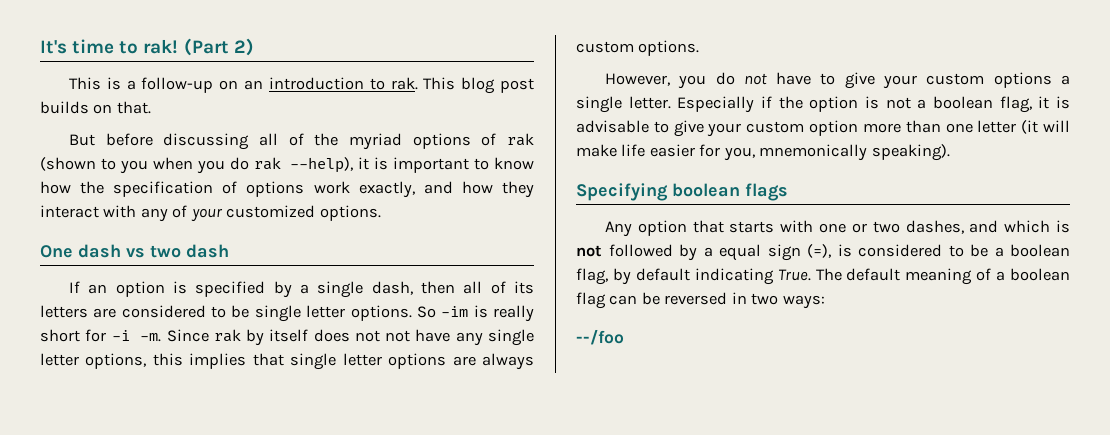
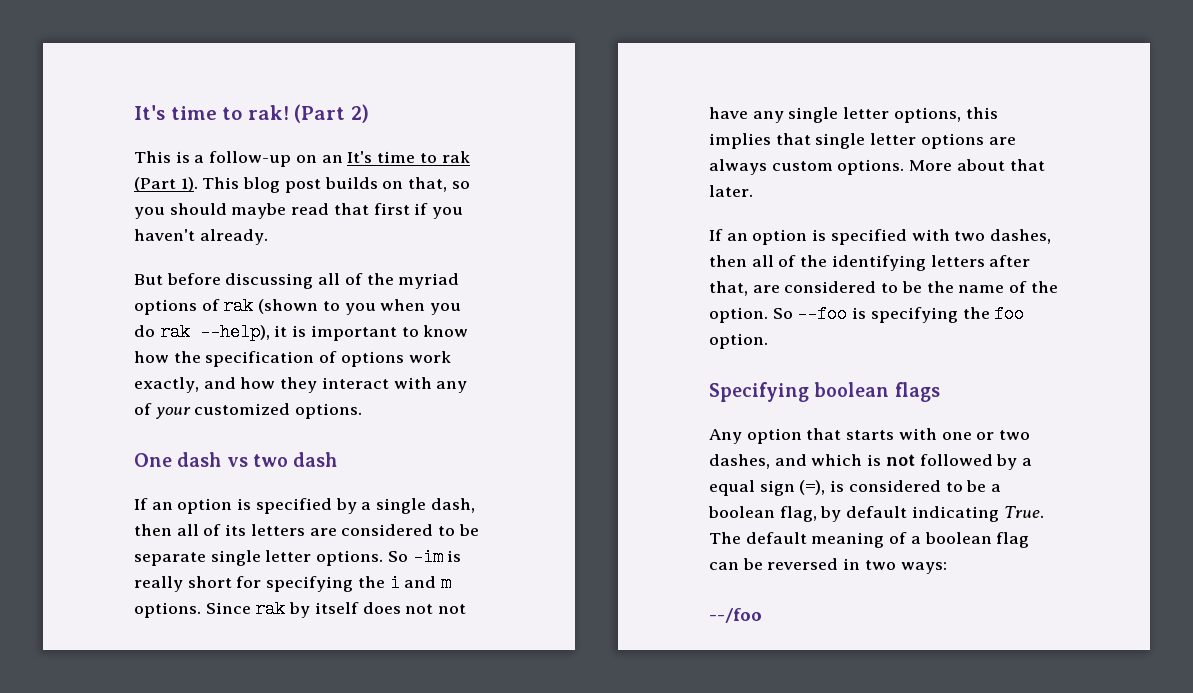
- This is a follow-up on an introduction to rak.
+ This is a follow-up on an It's time to rak (Part 1).
- This blog post builds on that.
+ This blog post builds on that, so you should maybe read that first if you haven't already.
- If an option is specified by a single dash, then all of its letters are considered to be single letter options.
+ If an option is specified by a single dash, then all of its letters are considered to be separate single letter options.
- So -im is really short for -i -m.
+ So -im is really short for specifying the i and m options.
- Since rak by itself does not not have any single letter options, this implies that single letter options are always custom options.
- However, you do not have to give your custom options a single letter. Especially if the option is not a boolean flag, it is advisable to give your custom option more than one letter (it will make life easier for you, mnemonically speaking).
+ Since rak by itself does not not have any single letter options, this implies that single letter options are always custom options. More about that later.
+ If an option is specified with two dashes, then all of the identifying letters after that, are considered to be the name of the option. So --foo is specifying the foo option.

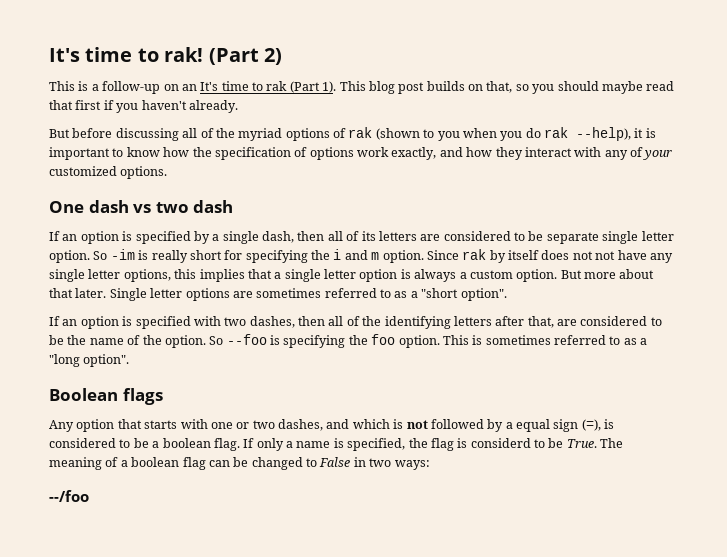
- If an option is specified by a single dash, then all of its letters are considered to be separate single letter options.
+ If an option is specified by a single dash, then all of its letters are considered to be separate single letter option.
- So -im is really short for specifying the i and m options.
+ So -im is really short for specifying the i and m option.
- Since rak by itself does not not have any single letter options, this implies that single letter options are always custom options. More about that later.
+ Since rak by itself does not not have any single letter options, this implies that a single letter option is always a custom option. But more about that later. Single letter options are sometimes referred to as a "short option".
- So --foo is specifying the foo option.
- Specifying boolean flags
+ So --foo is specifying the foo option. This is sometimes referred to as a "long option".
+ Boolean flags
- Any option that starts with one or two dashes, and which is not followed by a equal sign (=), is considered to be a boolean flag, by default indicating True.
+ Any option that starts with one or two dashes, and which is not followed by a equal sign (=), is considered to be a boolean flag. If only a name is specified, the flag is considerd to be True.
- The default meaning of a boolean flag can be reversed in two ways:
+ The meaning of a boolean flag can be changed to False in two ways:

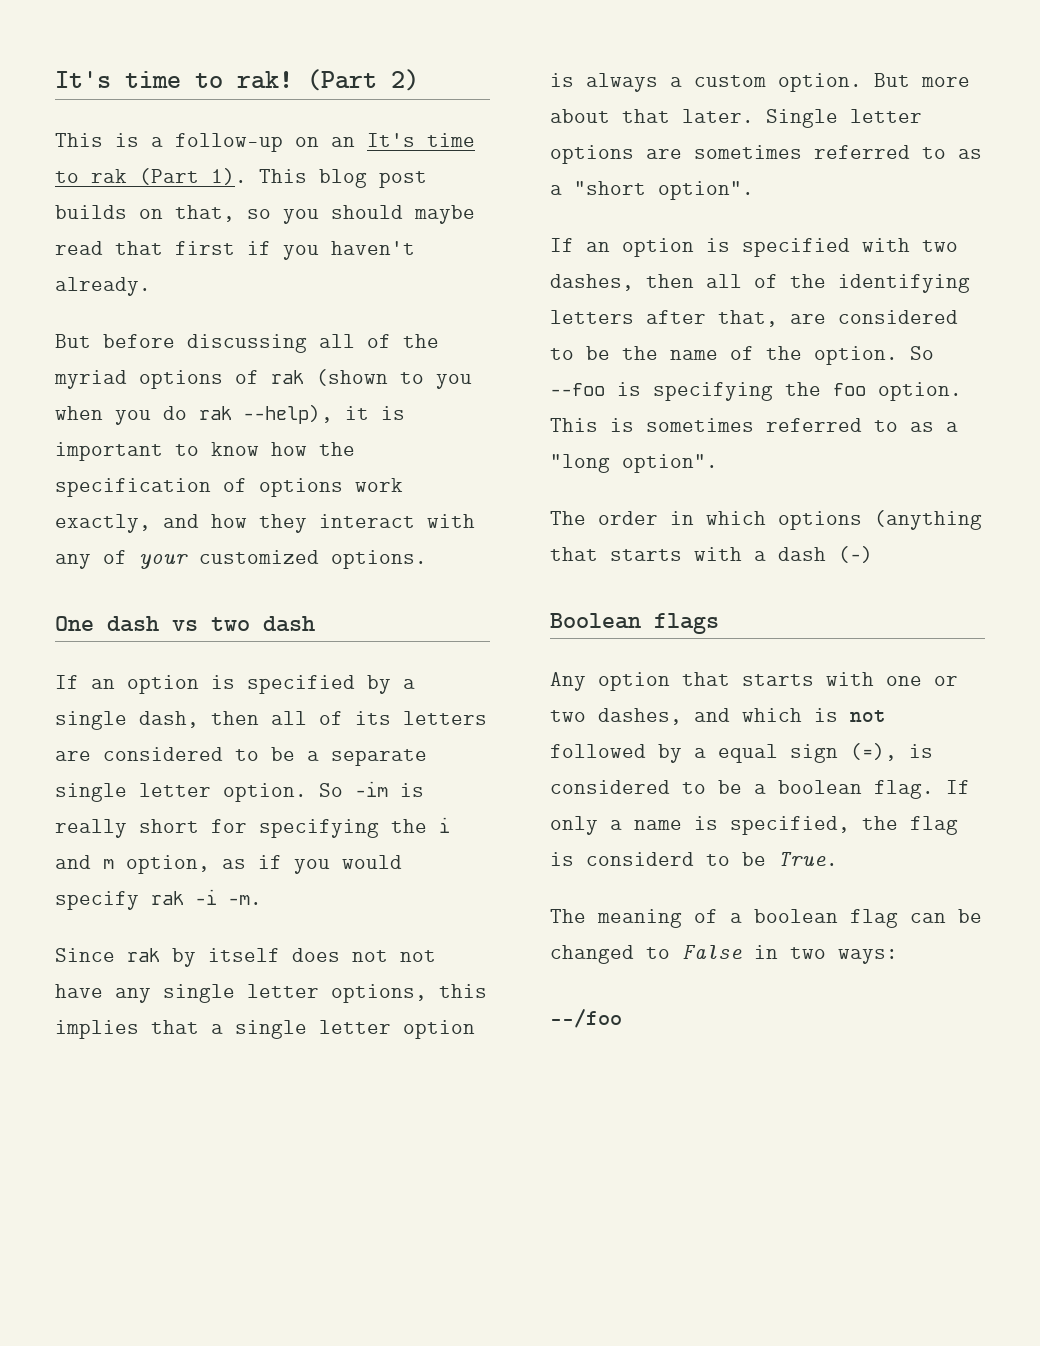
- If an option is specified by a single dash, then all of its letters are considered to be separate single letter option.
+ If an option is specified by a single dash, then all of its letters are considered to be a separate single letter option.
- So -im is really short for specifying the i and m option. Since rak by itself does not not have any single letter options, this implies that a single letter option is always a custom option.
+ So -im is really short for specifying the i and m option, as if you would specify rak -i -m.
+ Since rak by itself does not not have any single letter options, this implies that a single letter option is always a custom option.
+ The order in which options (anything that starts with a dash (-)
- If only a name is specified, the flag is considerd to be True. The meaning of a boolean flag can be changed to False in two ways:
+ If only a name is specified, the flag is considerd to be True.
+ The meaning of a boolean flag can be changed to False in two ways:

